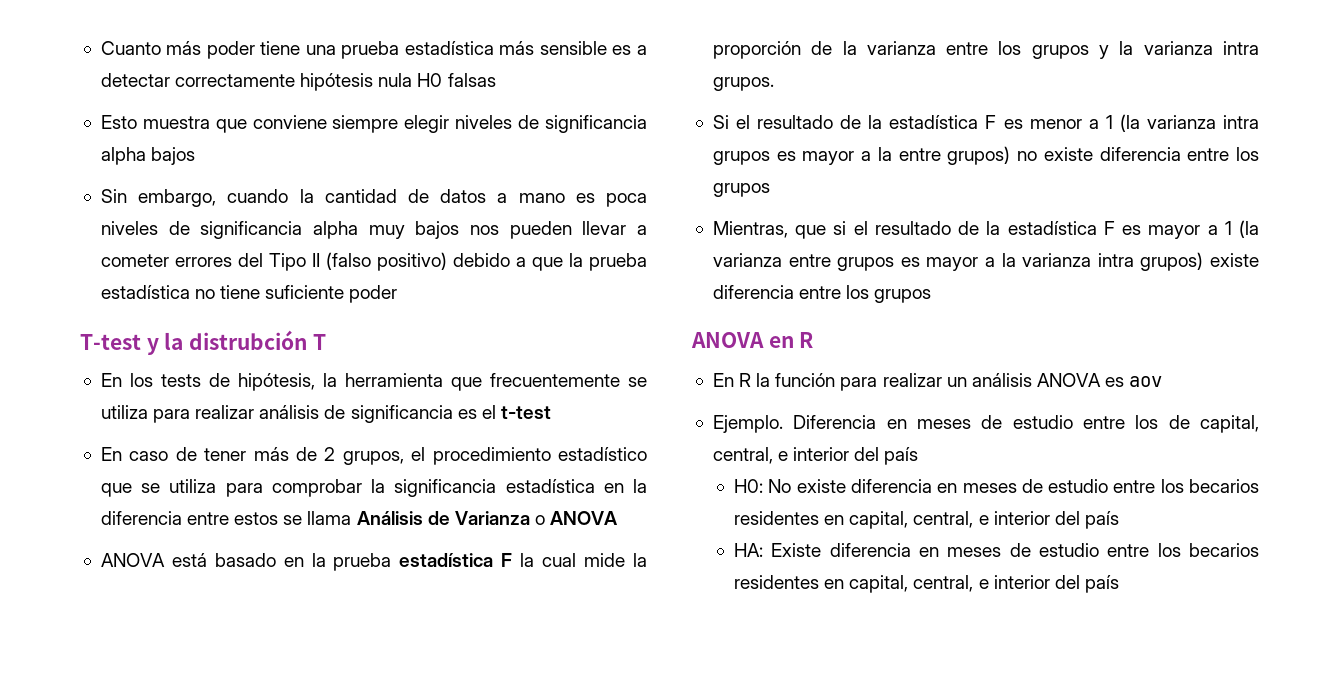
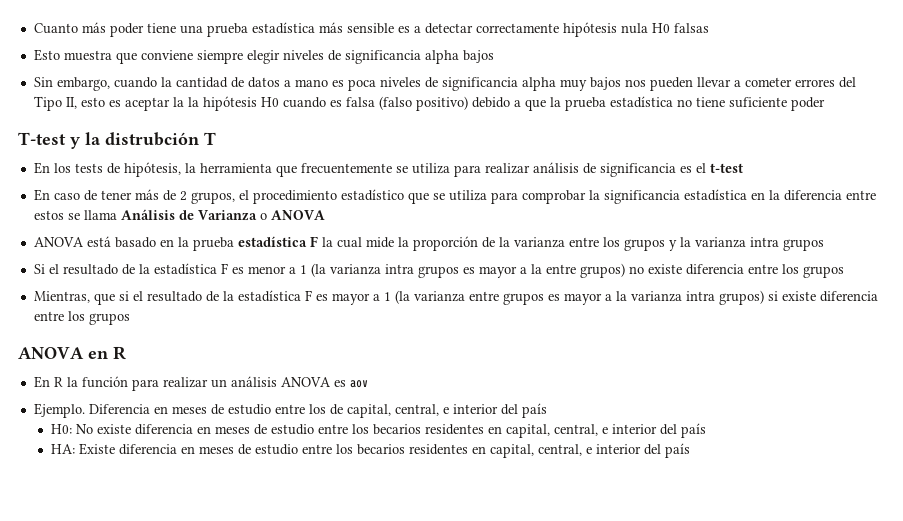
- Sin embargo, cuando la cantidad de datos a mano es poca niveles de significancia alpha muy bajos nos pueden llevar a cometer errores del Tipo II (falso positivo) debido a que la prueba estadística no tiene suficiente poder
+ Sin embargo, cuando la cantidad de datos a mano es poca niveles de significancia alpha muy bajos nos pueden llevar a cometer errores del Tipo II, esto es aceptar la la hipótesis H0 cuando es falsa (falso positivo) debido a que la prueba estadística no tiene suficiente poder
- ANOVA está basado en la prueba estadística F la cual mide la proporción de la varianza entre los grupos y la varianza intra grupos.
+ ANOVA está basado en la prueba estadística F la cual mide la proporción de la varianza entre los grupos y la varianza intra grupos
- Mientras, que si el resultado de la estadística F es mayor a 1 (la varianza entre grupos es mayor a la varianza intra grupos) existe diferencia entre los grupos
+ Mientras, que si el resultado de la estadística F es mayor a 1 (la varianza entre grupos es mayor a la varianza intra grupos) si existe diferencia entre los grupos

